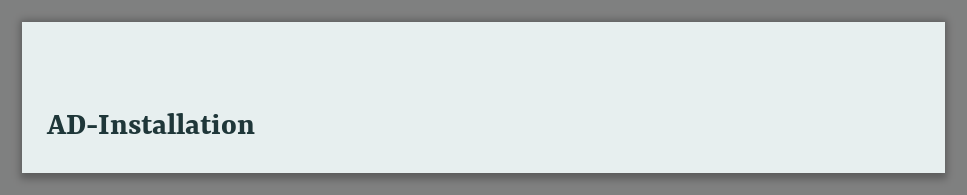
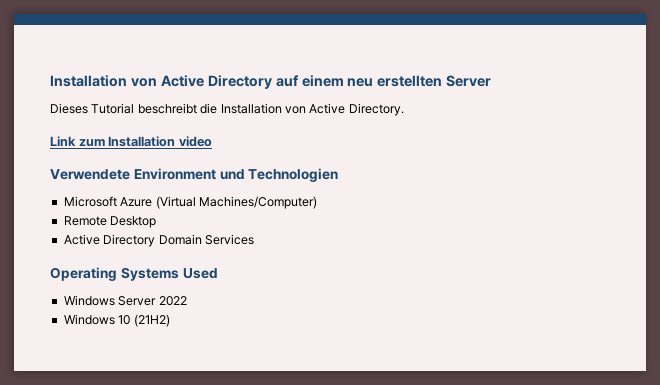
- AD-Installation
+ Installation von Active Directory auf einem neu erstellten Server
+ Dieses Tutorial beschreibt die Installation von Active Directory.
+ Link zum Installation video
+ Verwendete Environment und Technologien
+ Microsoft Azure (Virtual Machines/Computer)
+ Remote Desktop
+ Active Directory Domain Services
+ Operating Systems Used
+ Windows Server 2022
+ Windows 10 (21H2)

